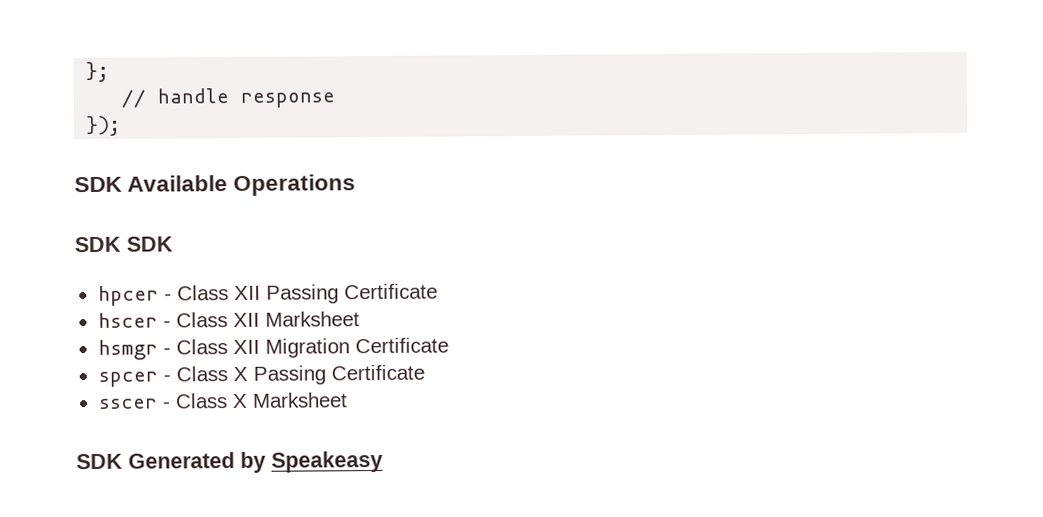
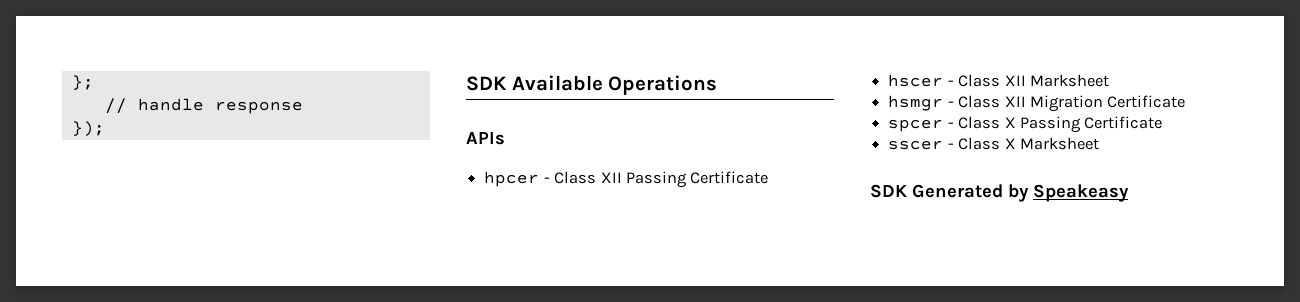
- SDK SDK
+ APIs

